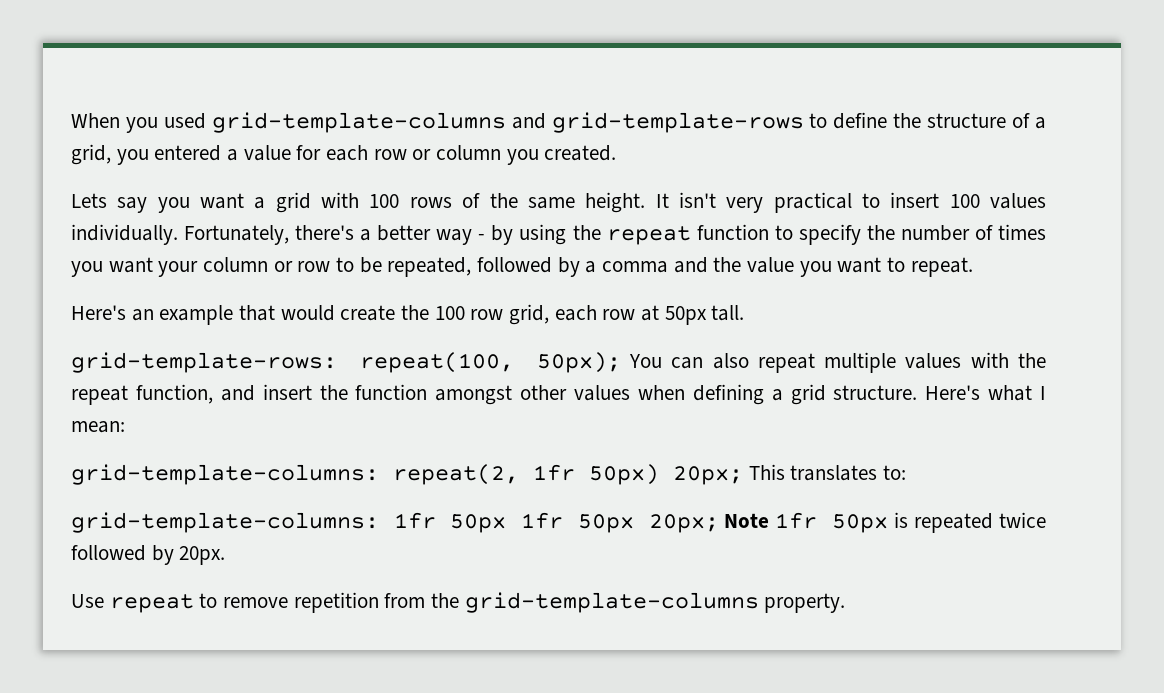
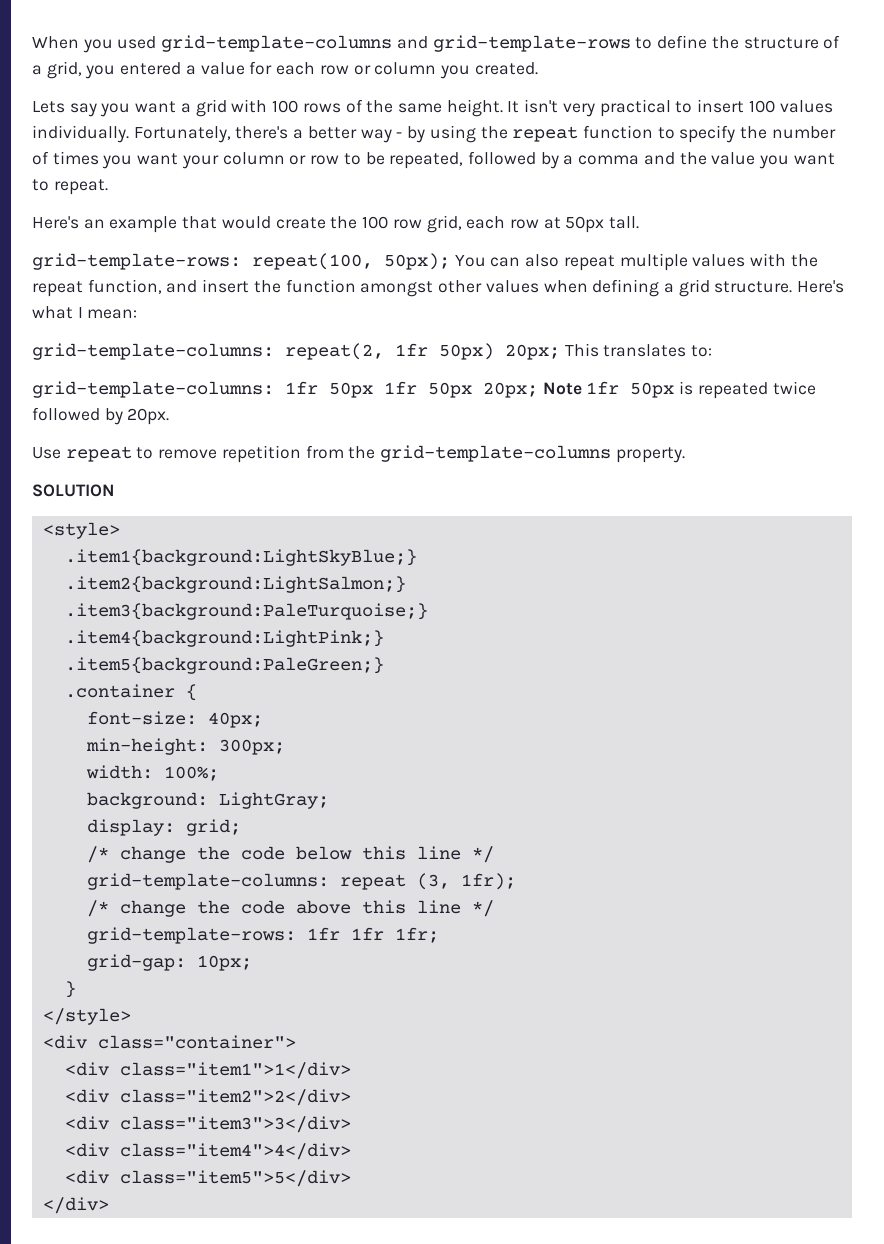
+ SOLUTION
+ <style>
+ .item1{background:LightSkyBlue;}
+ .item2{background:LightSalmon;}
+ .item3{background:PaleTurquoise;}
+ .item4{background:LightPink;}
+ .item5{background:PaleGreen;}
+ .container {
+ font-size: 40px;
+ min-height: 300px;
+ width: 100%;
+ background: LightGray;
+ display: grid;
+ /* change the code below this line */
+ grid-template-columns: repeat (3, 1fr);
+ /* change the code above this line */
+ grid-template-rows: 1fr 1fr 1fr;
+ grid-gap: 10px;
+ }
+ </style>
+ <div class="container">
+ <div class="item1">1</div>
+ <div class="item2">2</div>
+ <div class="item3">3</div>
+ <div class="item4">4</div>
+ <div class="item5">5</div>
+ </div>

